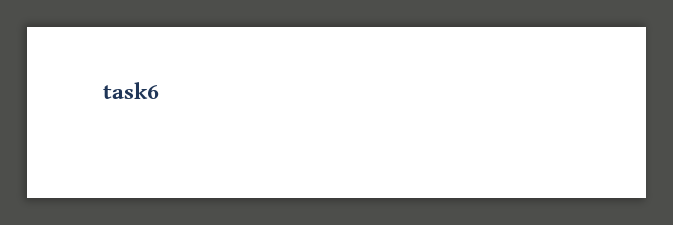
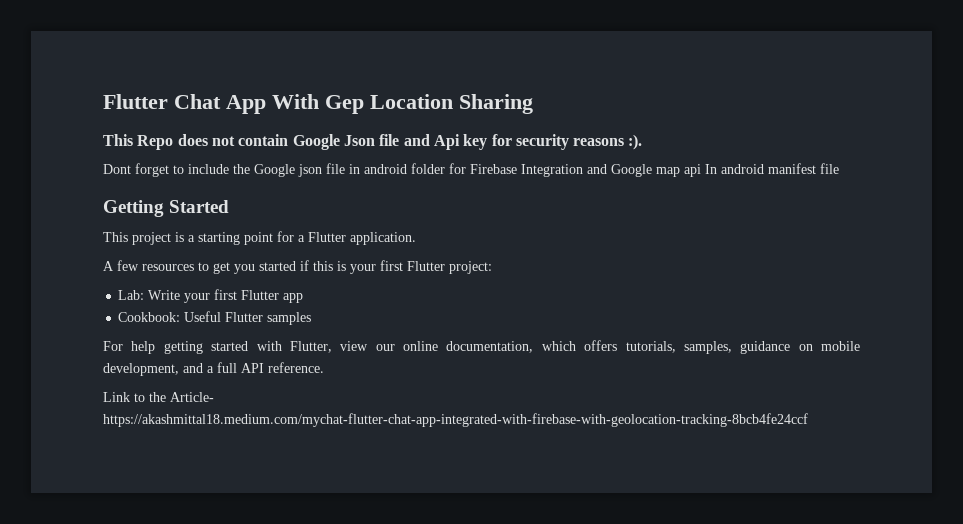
- task6
+ Flutter Chat App With Gep Location Sharing
+ This Repo does not contain Google Json file and Api key for security reasons :).
+ Dont forget to include the Google json file in android folder for Firebase Integration and Google map api In android manifest file
+ Getting Started
+ This project is a starting point for a Flutter application.
+ A few resources to get you started if this is your first Flutter project:
+ Lab: Write your first Flutter app
+ Cookbook: Useful Flutter samples
+ For help getting started with Flutter, view our online documentation, which offers tutorials, samples, guidance on mobile development, and a full API reference.
+ Link to the Article- https://akashmittal18.medium.com/mychat-flutter-chat-app-integrated-with-firebase-with-geolocation-tracking-8bcb4fe24ccf

